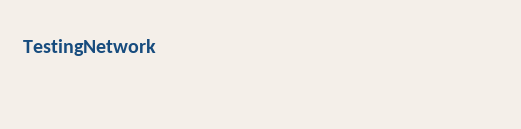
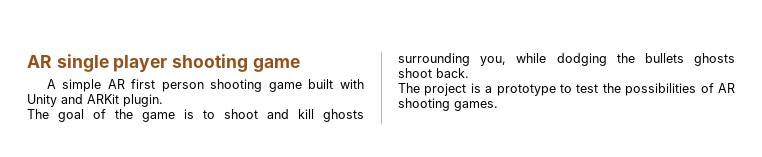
- TestingNetwork
+ AR single player shooting game
+ A simple AR first person shooting game built with Unity and ARKit plugin.
+ The goal of the game is to shoot and kill ghosts surrounding you, while dodging the bullets ghosts shoot back.
+ The project is a prototype to test the possibilities of AR shooting games.

